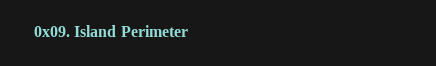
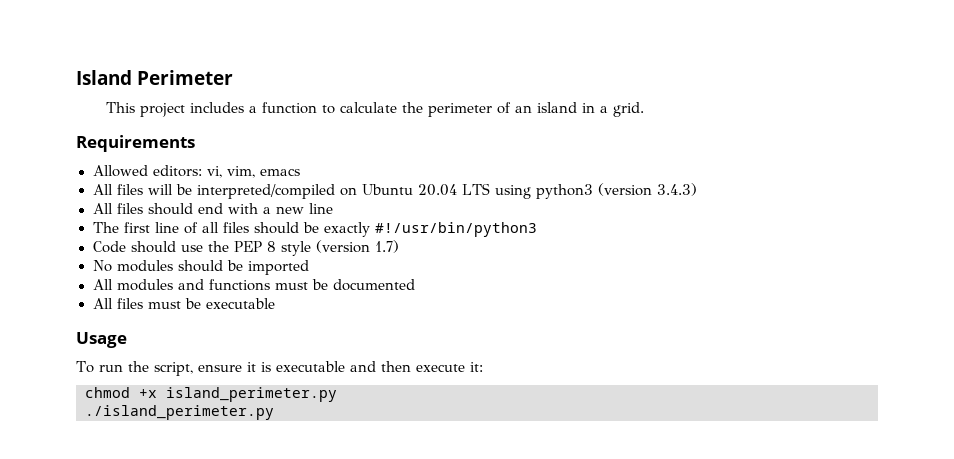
- 0x09.
+ This project includes a function to calculate the perimeter of an island in a grid.
+ Requirements
+ Allowed editors: vi, vim, emacs
+ All files will be interpreted/compiled on Ubuntu 20.04 LTS using python3 (version 3.4.3)
+ All files should end with a new line
+ The first line of all files should be exactly #!/usr/bin/python3
+ Code should use the PEP 8 style (version 1.7)
+ No modules should be imported
+ All modules and functions must be documented
+ All files must be executable
+ Usage
+ To run the script, ensure it is executable and then execute it:
+ chmod +x island_perimeter.py
+ ./island_perimeter.py

